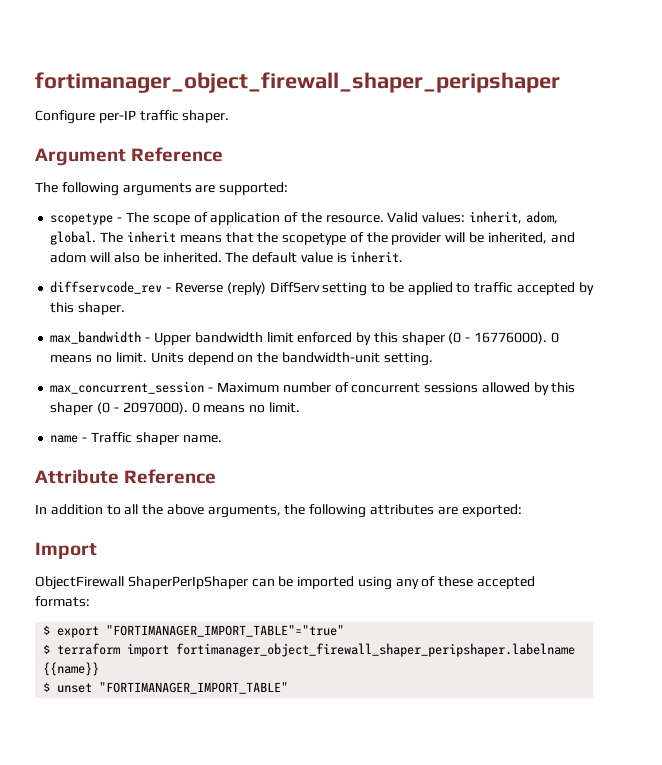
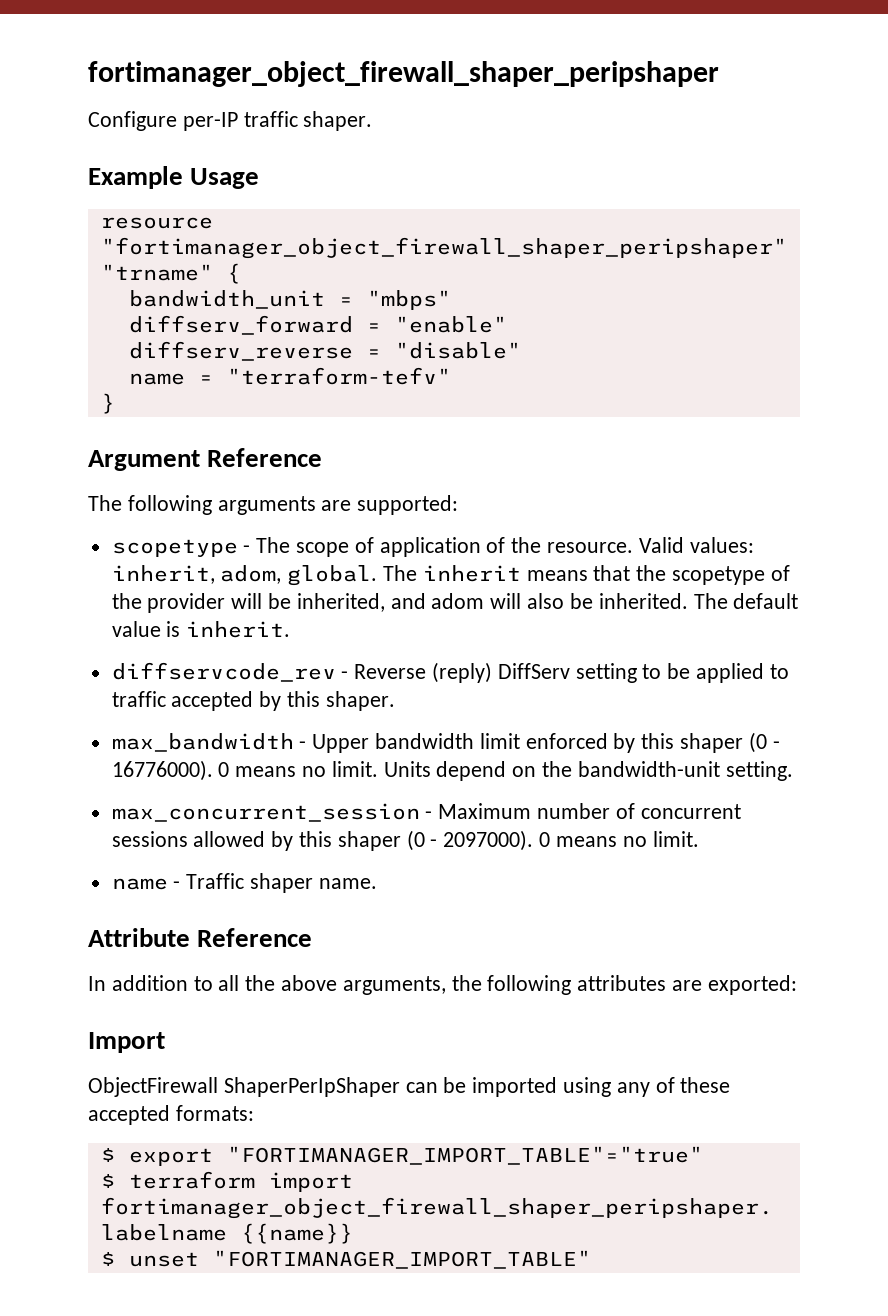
+ Example Usage
+ resource "fortimanager_object_firewall_shaper_peripshaper" "trname" {
+ bandwidth_unit = "mbps"
+ diffserv_forward = "enable"
+ diffserv_reverse = "disable"
+ name = "terraform-tefv"
+ }

